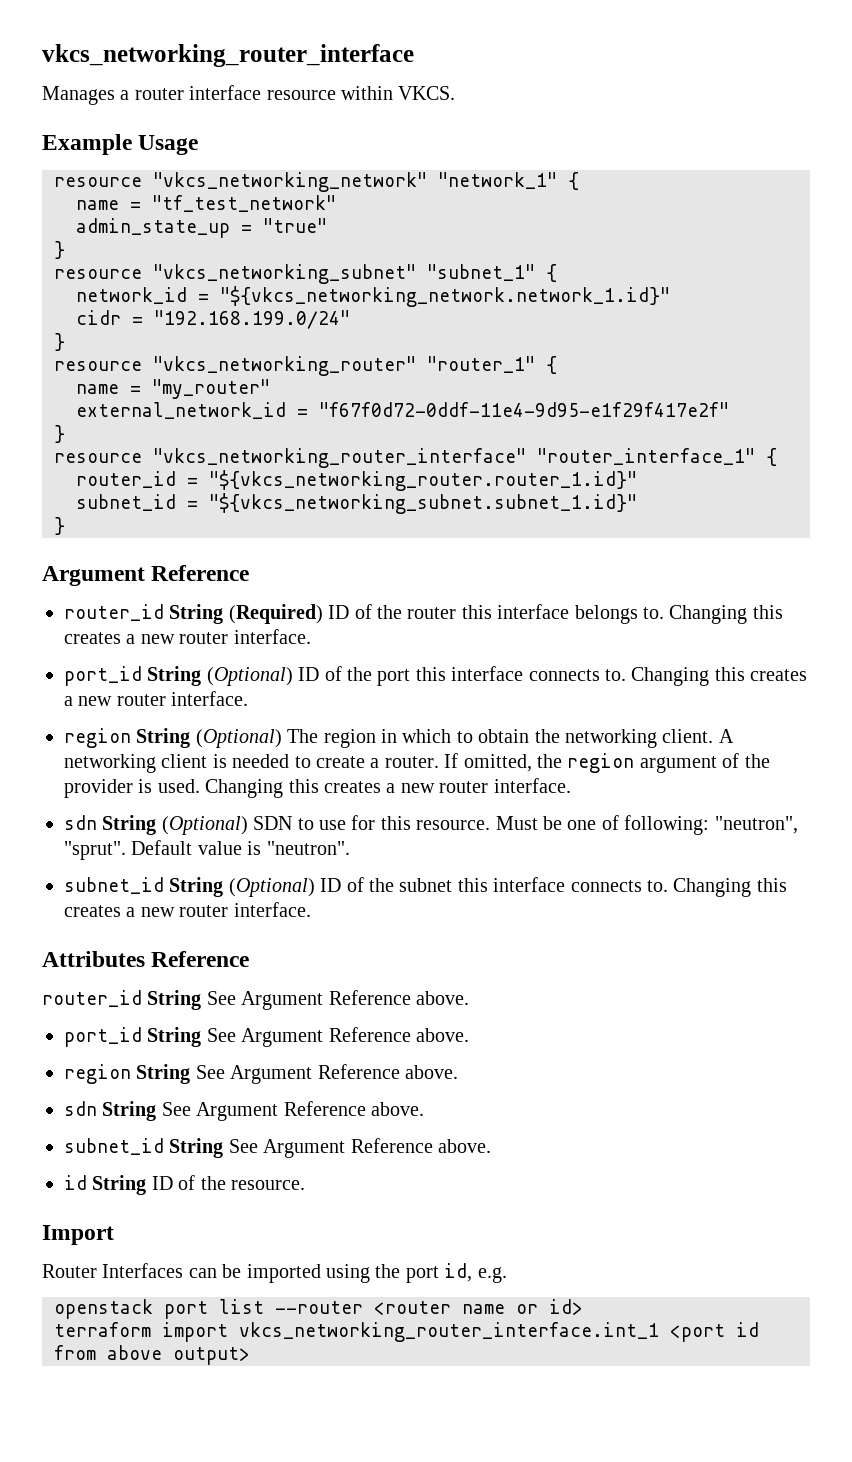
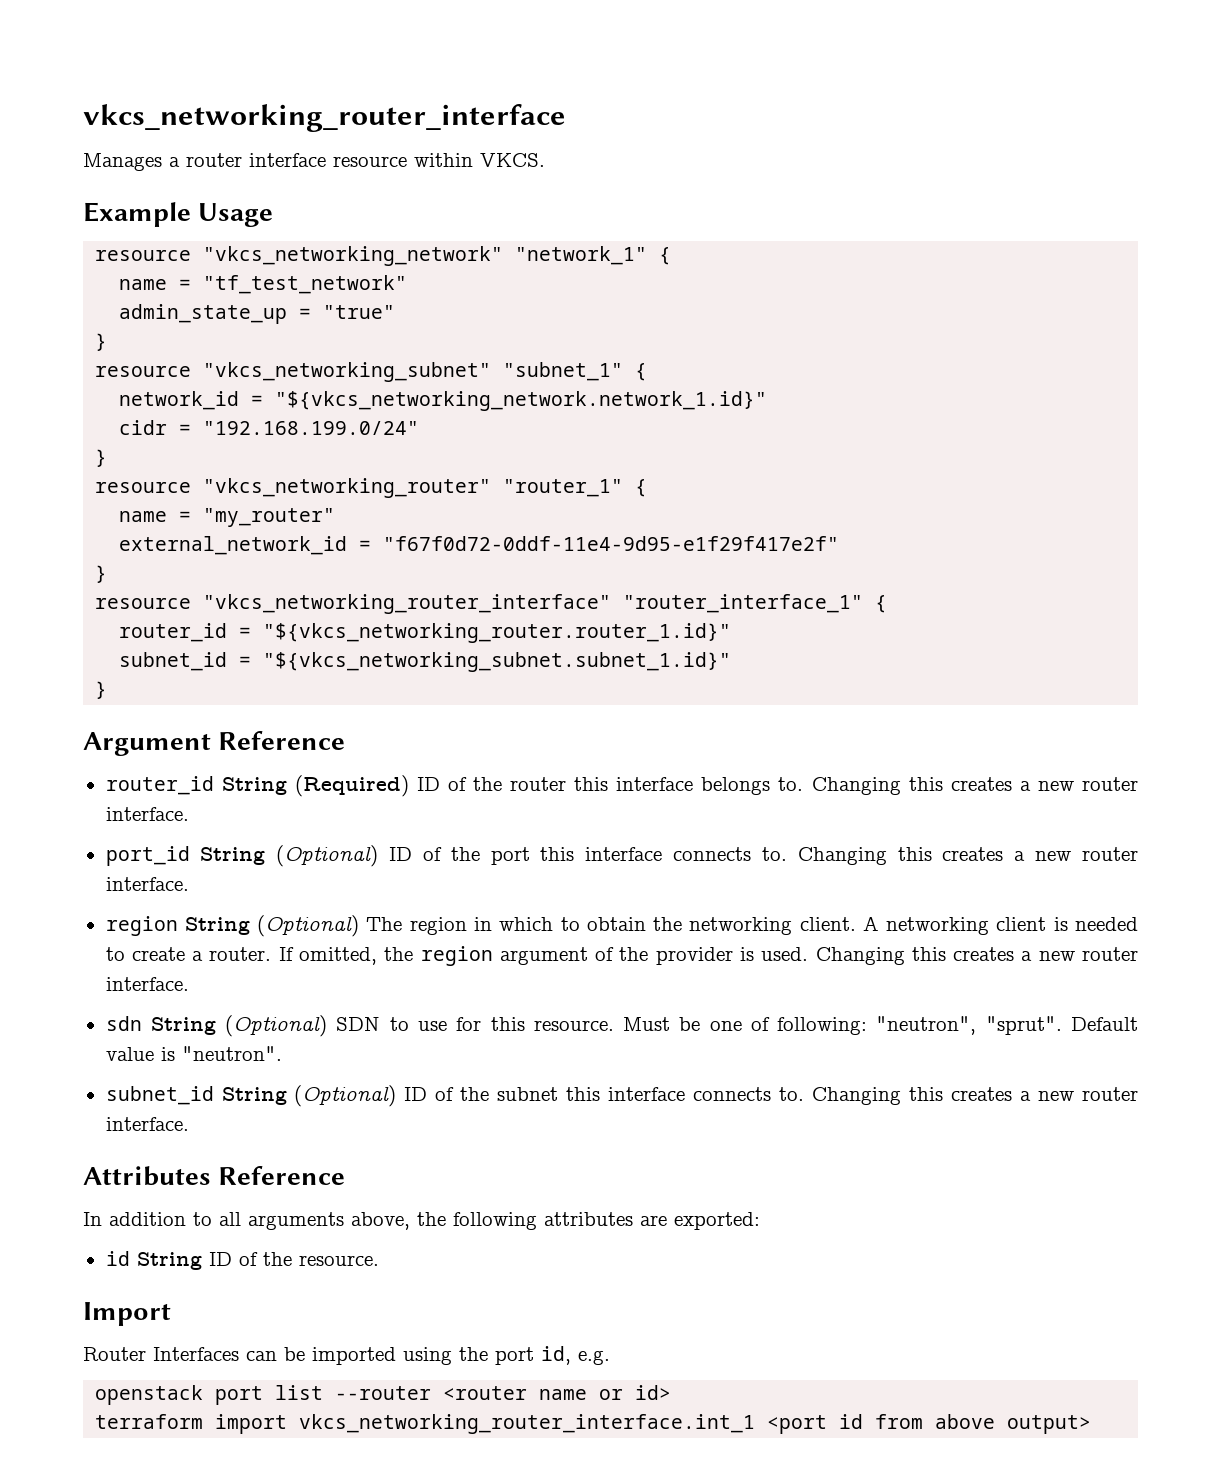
- router_id String See Argument Reference above.
- port_id String See Argument Reference above.
- region String See Argument Reference above.
- sdn String See Argument Reference above.
- subnet_id String See Argument Reference above.
+ In addition to all arguments above, the following attributes are exported:

